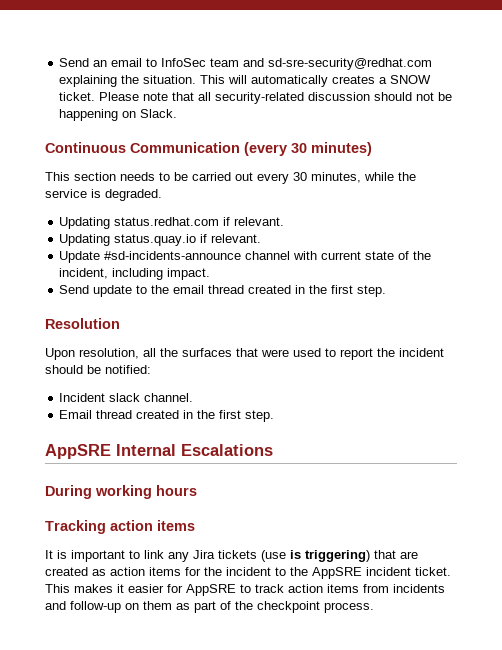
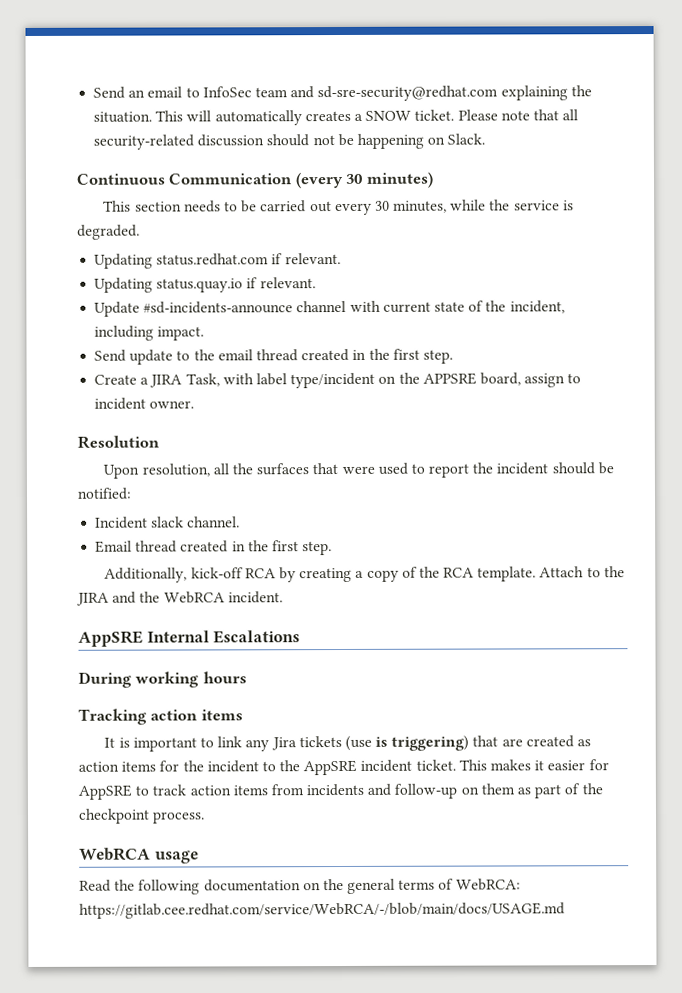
+ Create a JIRA Task, with label type/incident on the APPSRE board, assign to incident owner.
+ Additionally, kick-off RCA by creating a copy of the RCA template. Attach to the JIRA and the WebRCA incident.
+ WebRCA usage
+ Read the following documentation on the general terms of WebRCA: https://gitlab.cee.redhat.com/service/WebRCA/-/blob/main/docs/USAGE.md

